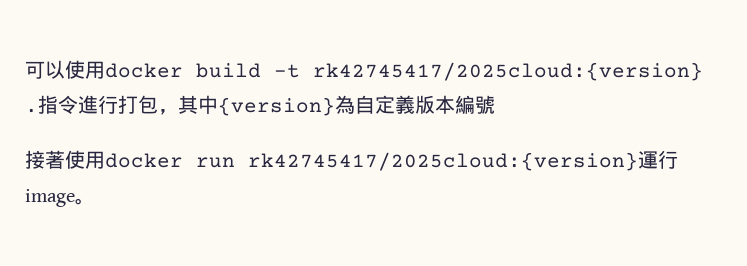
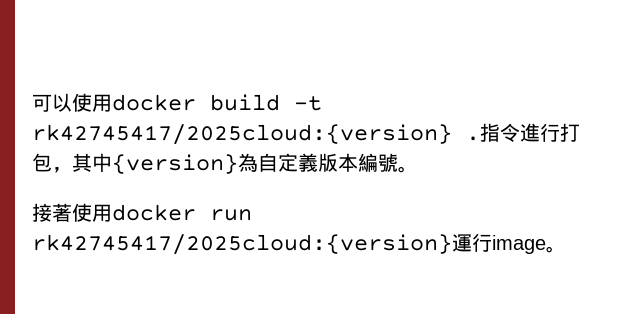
- 指令進行打包，其中{version}為自定義版本編號
+ 指令進行打包，其中{version}為自定義版本編號。

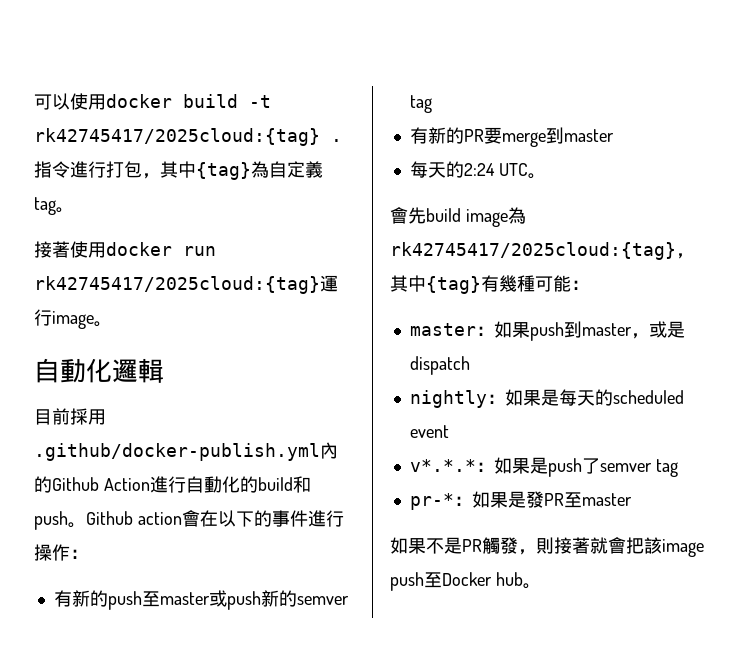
- 可以使用docker build -t rk42745417/2025cloud:{version} .
+ 可以使用docker build -t rk42745417/2025cloud:{tag} .
- 指令進行打包，其中{version}為自定義版本編號。
+ 指令進行打包，其中{tag}為自定義tag。
- 接著使用docker run rk42745417/2025cloud:{version}運行image。
+ 接著使用docker run rk42745417/2025cloud:{tag}運行image。
+ 自動化邏輯
+ 目前採用.github/docker-publish.yml內的Github Action進行自動化的build和push。Github action會在以下的事件進行操作：
+ 有新的push至master或push新的semver tag
+ 有新的PR要merge到master
+ 每天的2:24 UTC。
+ 會先build image為rk42745417/2025cloud:{tag}，其中{tag}有幾種可能：
+ master：如果push到master，或是dispatch
+ nightly：如果是每天的scheduled event
+ v*.*.*：如果是push了semver tag
+ pr-*：如果是發PR至master
+ 如果不是PR觸發，則接著就會把該image push至Docker hub。

